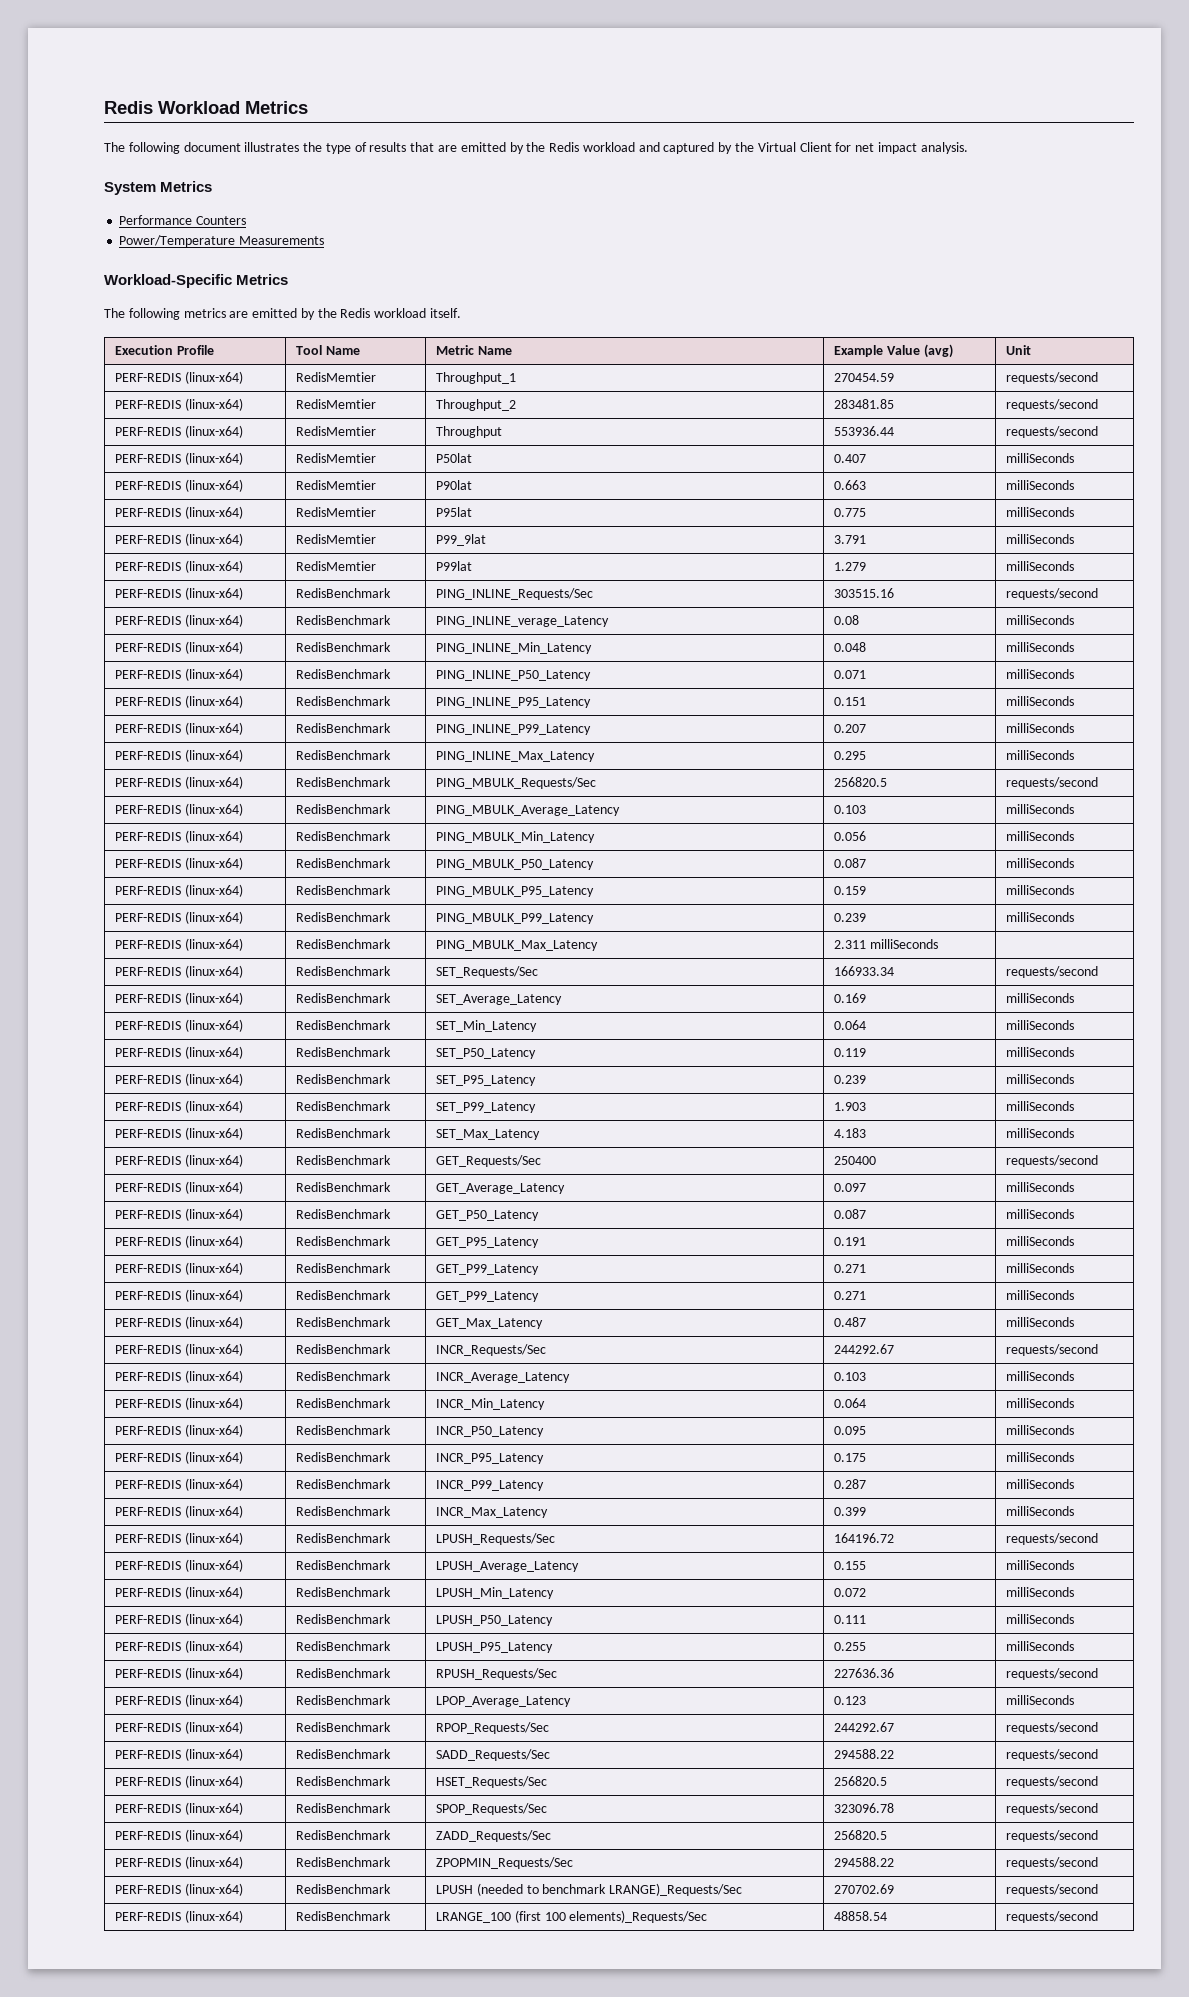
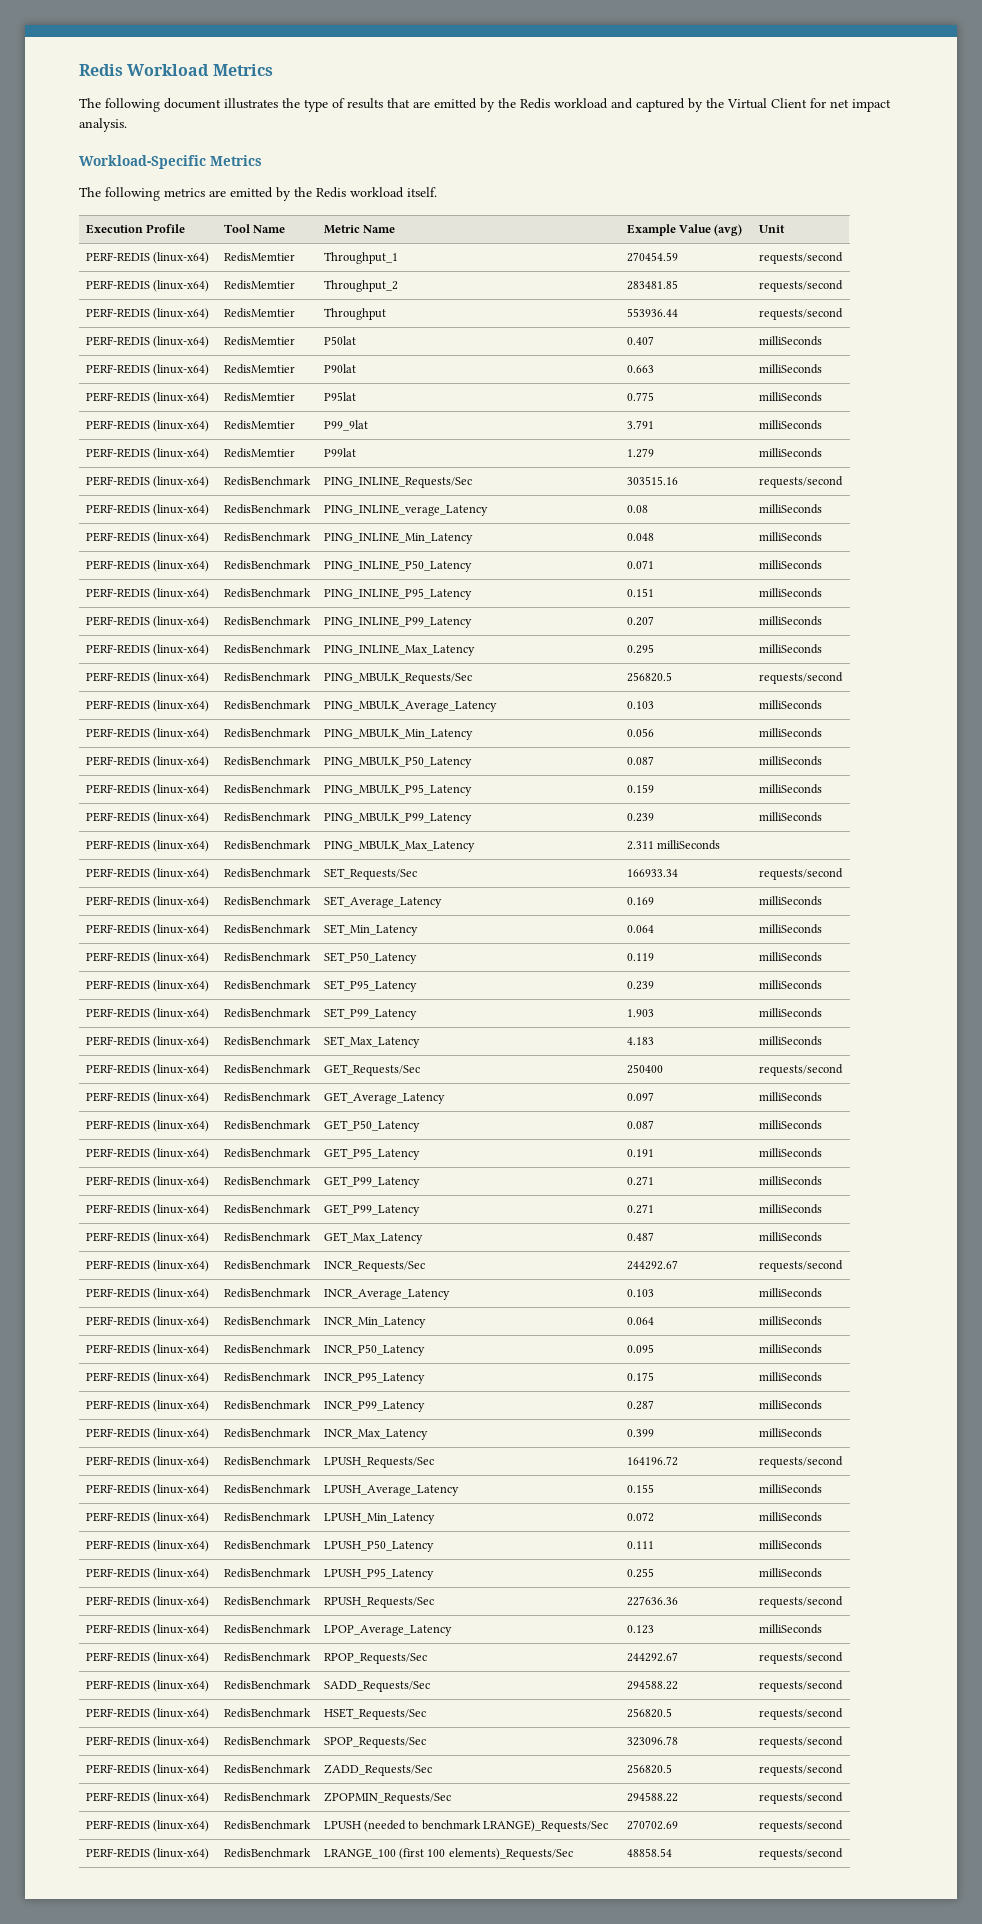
- System Metrics
- Performance Counters
- Power/Temperature Measurements

